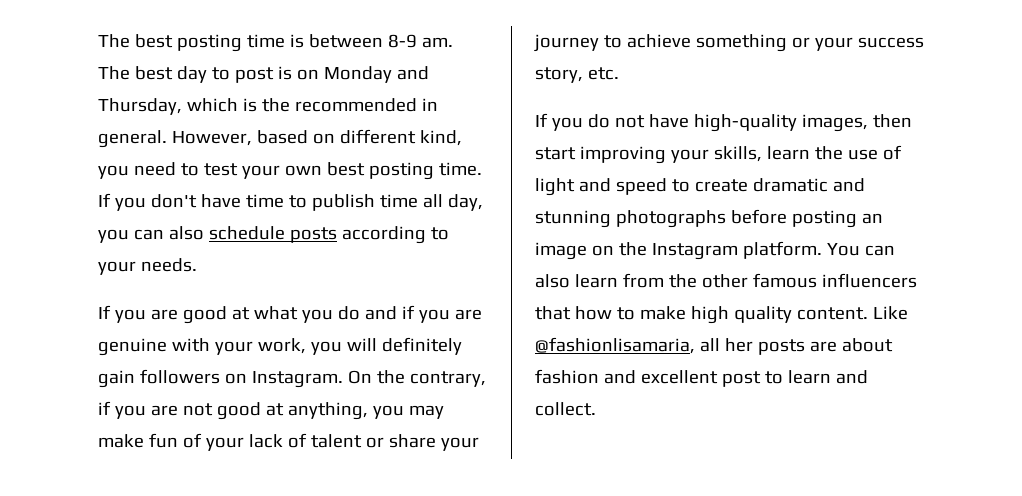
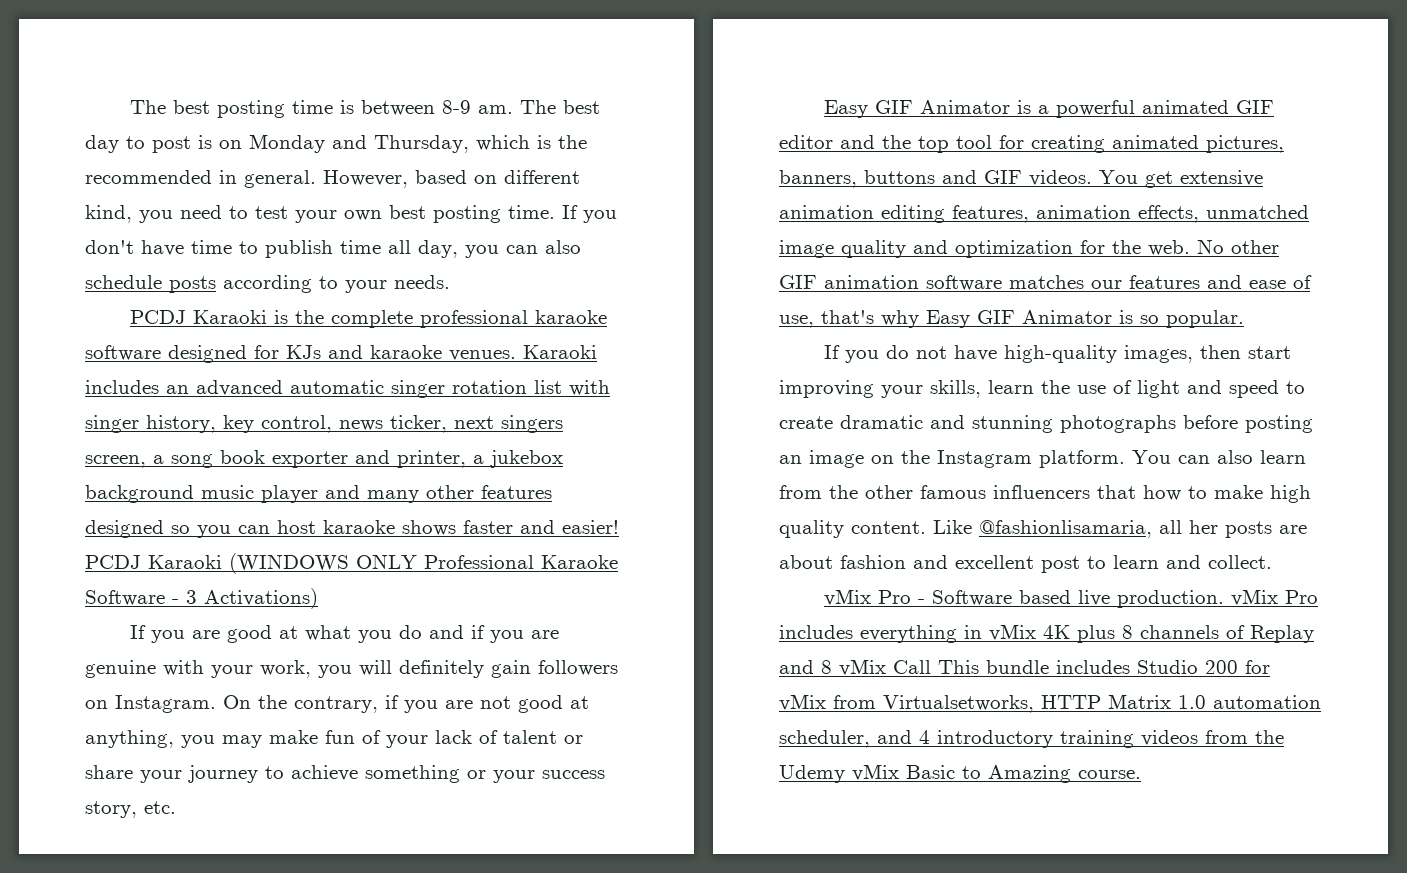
+ PCDJ Karaoki is the complete professional karaoke software designed for KJs and karaoke venues. Karaoki includes an advanced automatic singer rotation list with singer history, key control, news ticker, next singers screen, a song book exporter and printer, a jukebox background music player and many other features designed so you can host karaoke shows faster and easier! PCDJ Karaoki (WINDOWS ONLY Professional Karaoke Software - 3 Activations)
+ Easy GIF Animator is a powerful animated GIF editor and the top tool for creating animated pictures, banners, buttons and GIF videos. You get extensive animation editing features, animation effects, unmatched image quality and optimization for the web. No other GIF animation software matches our features and ease of use, that's why Easy GIF Animator is so popular.
+ vMix Pro - Software based live production. vMix Pro includes everything in vMix 4K plus 8 channels of Replay and 8 vMix Call This bundle includes Studio 200 for vMix from Virtualsetworks, HTTP Matrix 1.0 automation scheduler, and 4 introductory training videos from the Udemy vMix Basic to Amazing course.

